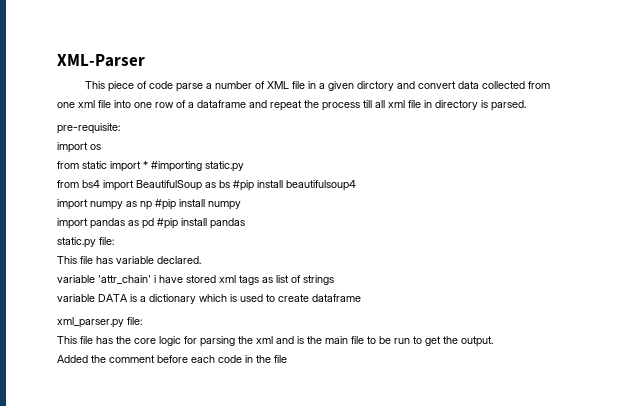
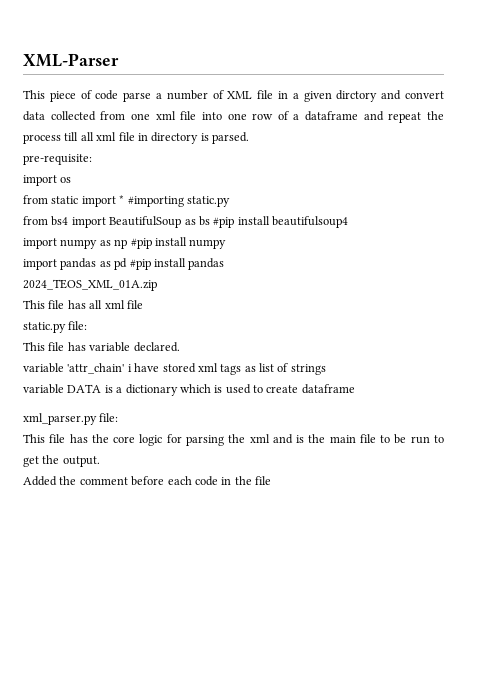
+ 2024_TEOS_XML_01A.zip
+ This file has all xml file

